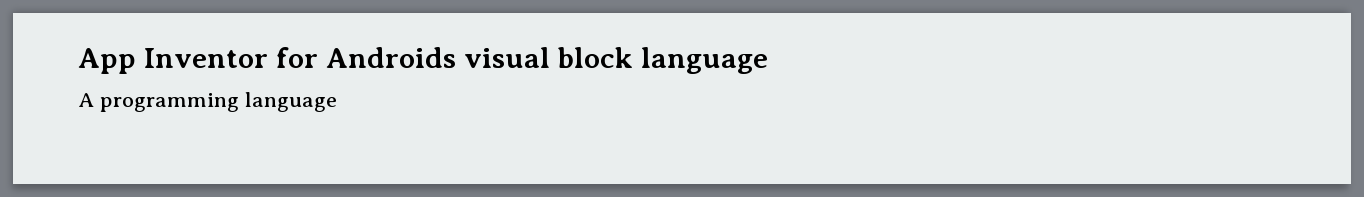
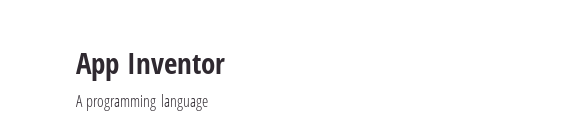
- App Inventor for Androids visual block language
+ App Inventor

